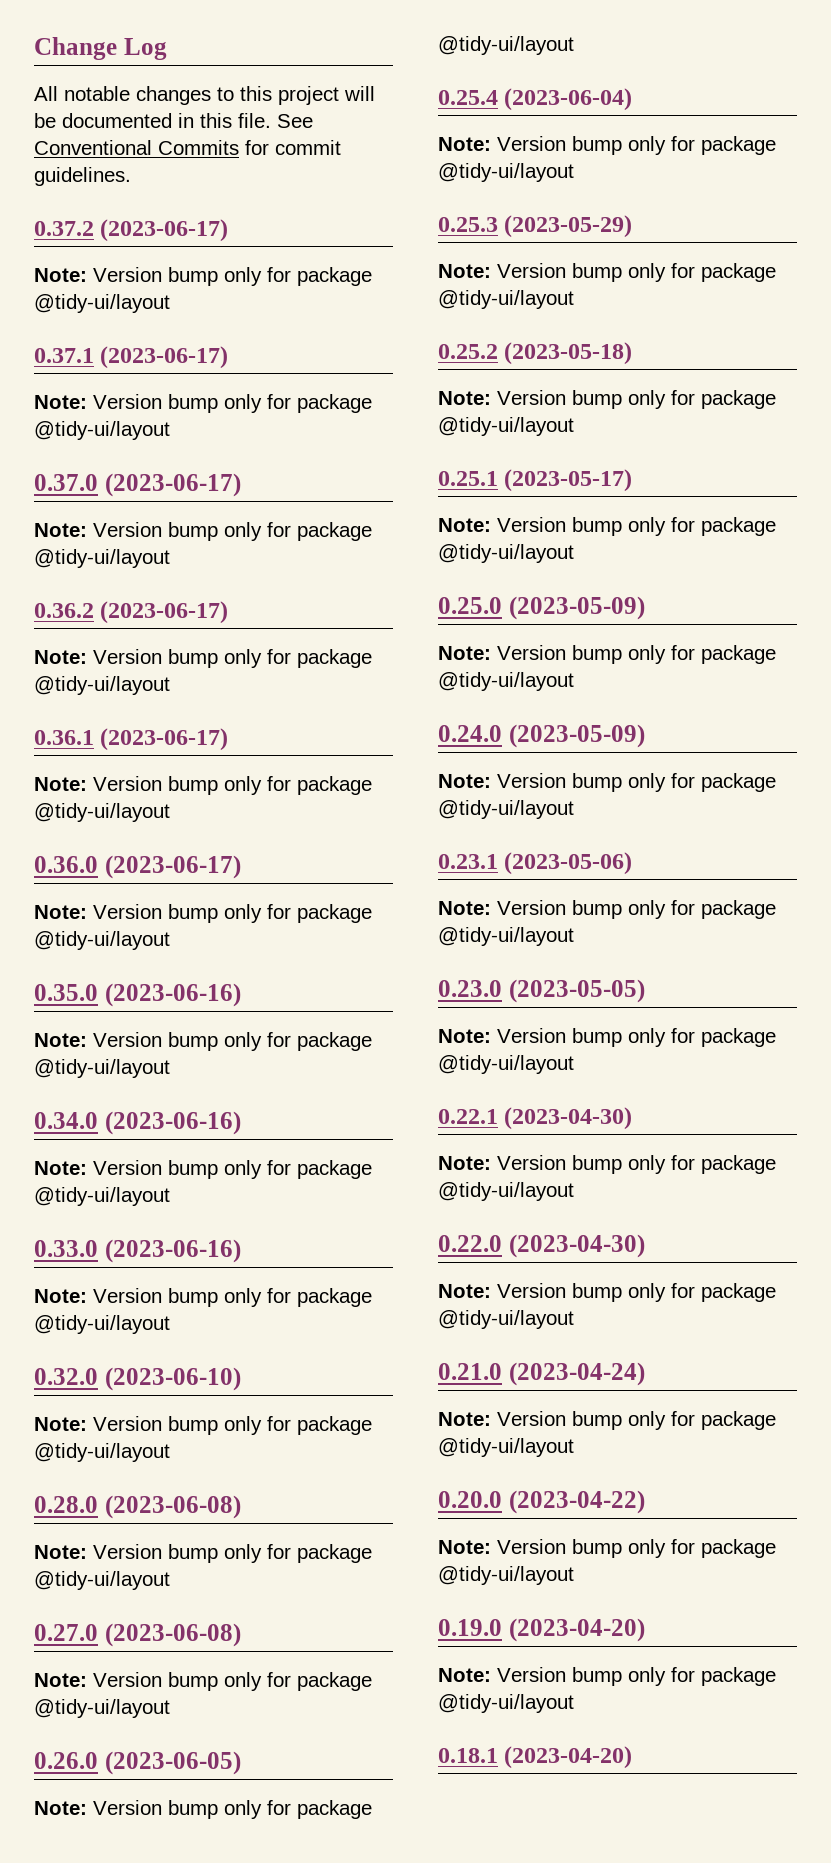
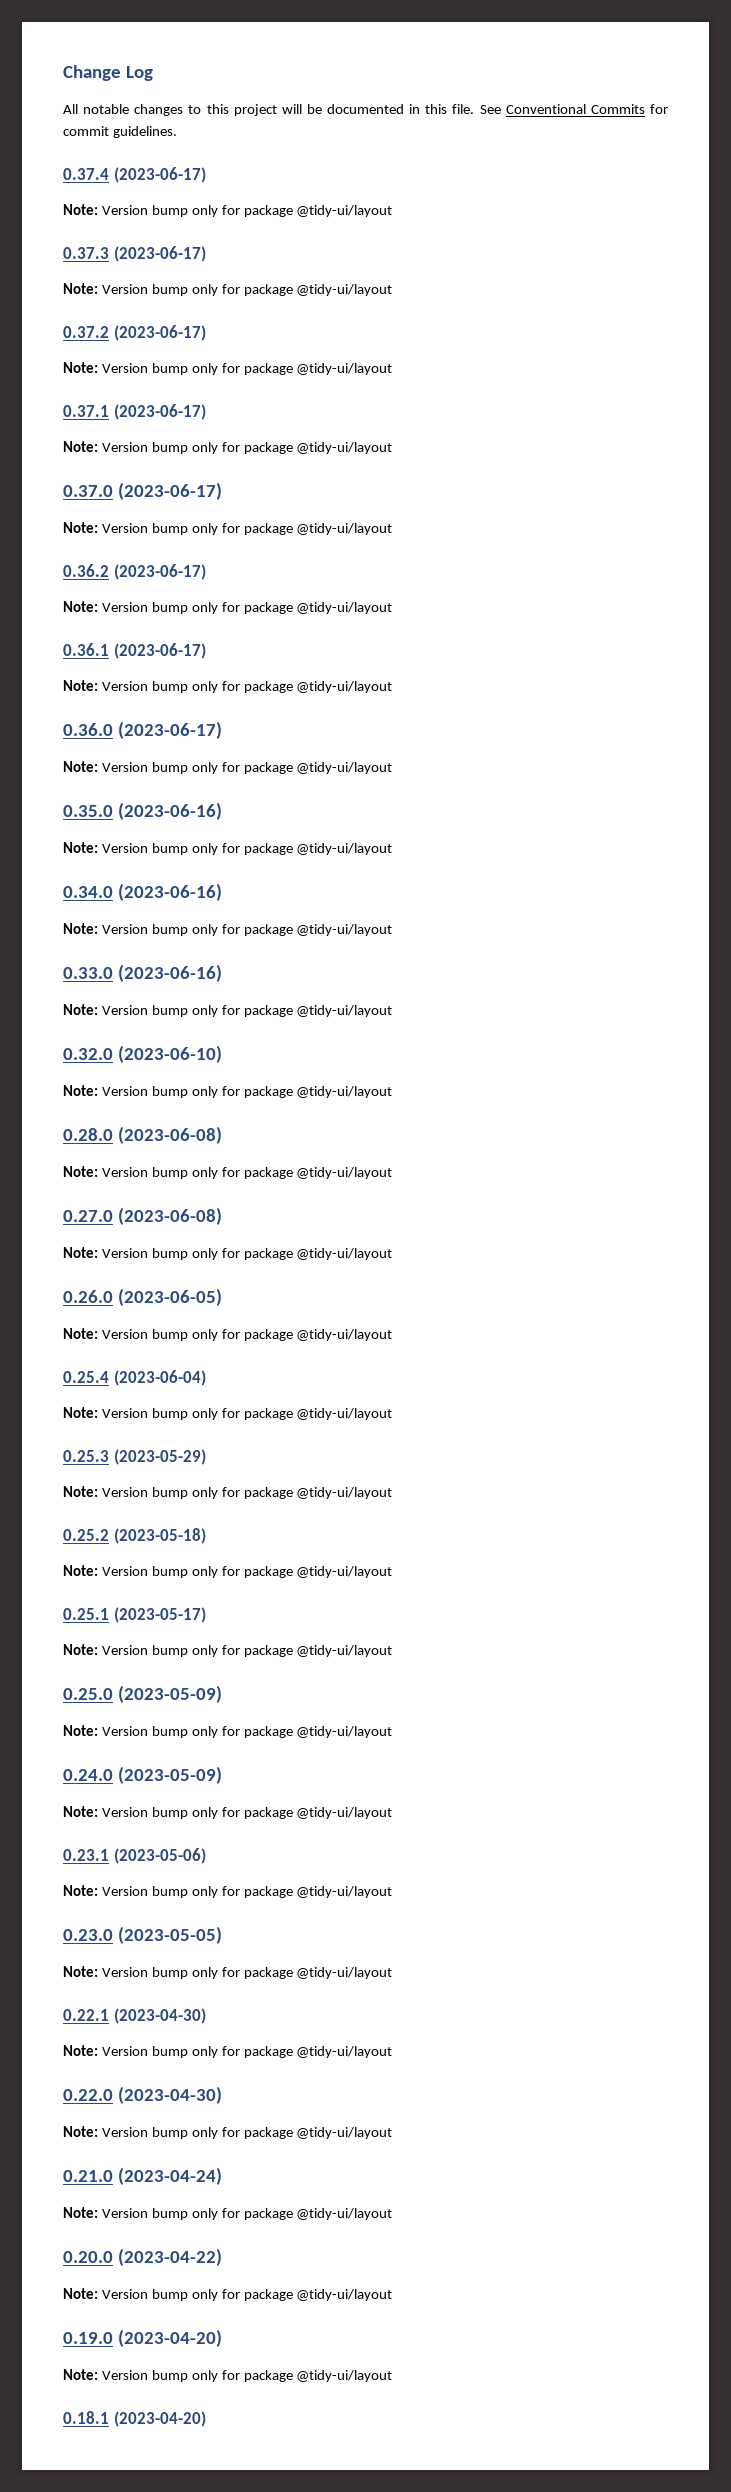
+ 0.37.4 (2023-06-17)
+ Note: Version bump only for package @tidy-ui/layout
+ 0.37.3 (2023-06-17)
+ Note: Version bump only for package @tidy-ui/layout

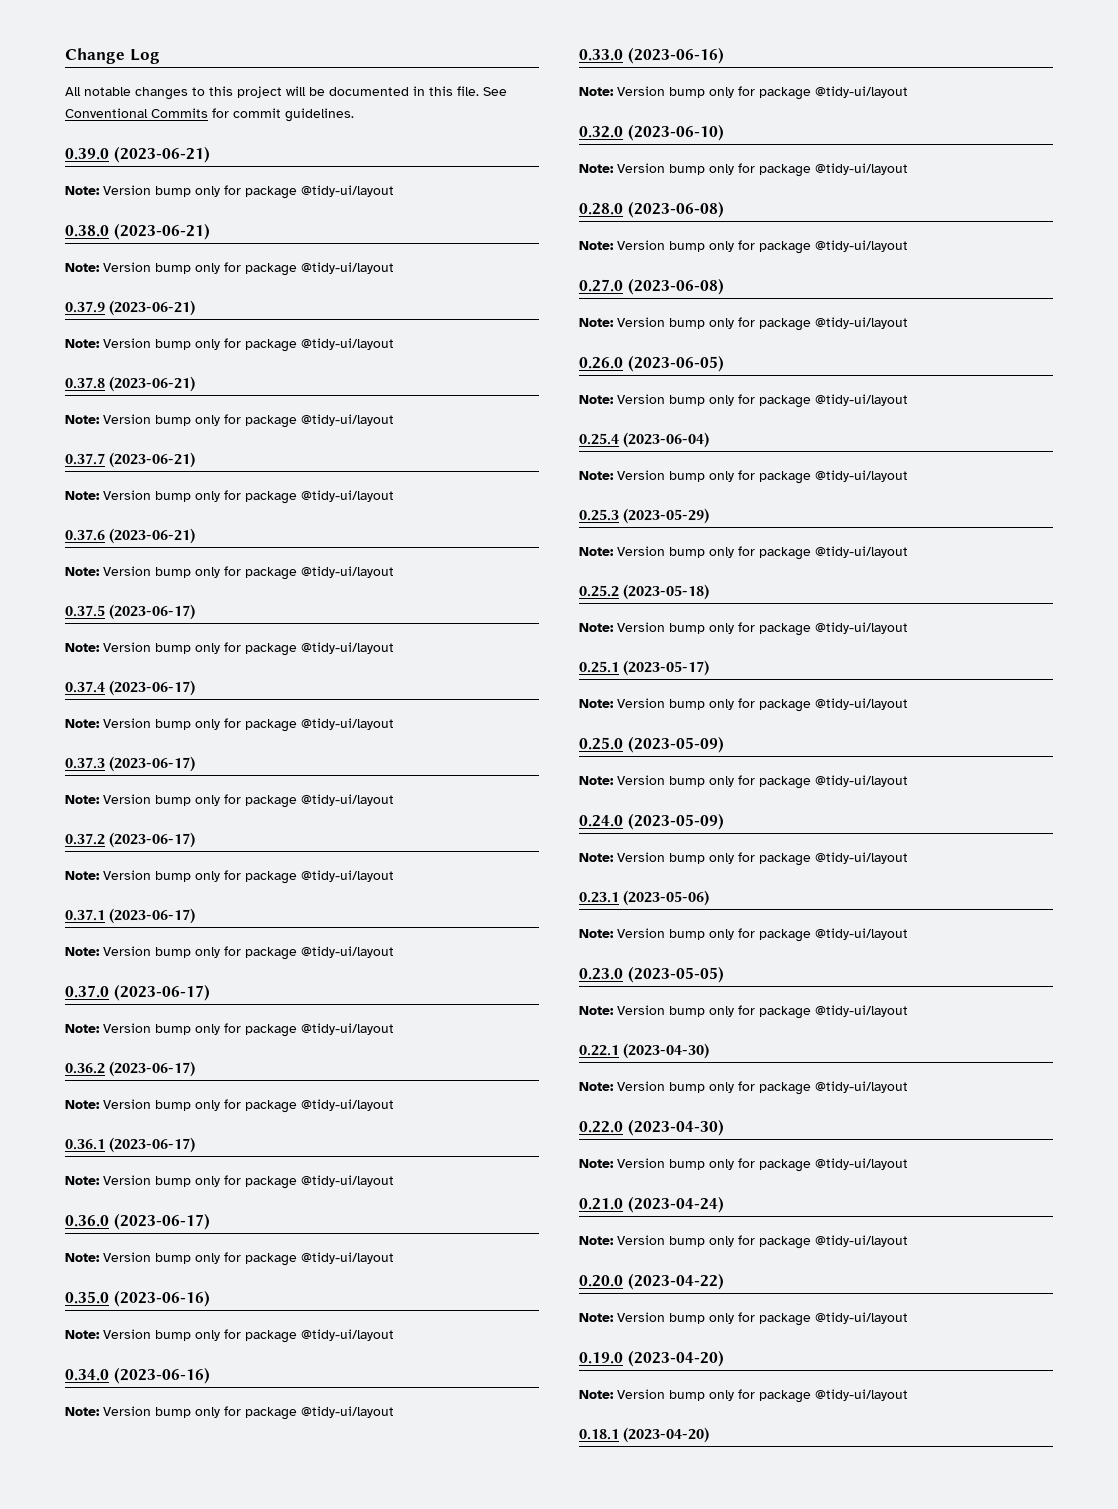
+ 0.39.0 (2023-06-21)
+ Note: Version bump only for package @tidy-ui/layout
+ 0.38.0 (2023-06-21)
+ Note: Version bump only for package @tidy-ui/layout
+ 0.37.9 (2023-06-21)
+ Note: Version bump only for package @tidy-ui/layout
+ 0.37.8 (2023-06-21)
+ Note: Version bump only for package @tidy-ui/layout
+ 0.37.7 (2023-06-21)
+ Note: Version bump only for package @tidy-ui/layout
+ 0.37.6 (2023-06-21)
+ Note: Version bump only for package @tidy-ui/layout
+ 0.37.5 (2023-06-17)
+ Note: Version bump only for package @tidy-ui/layout

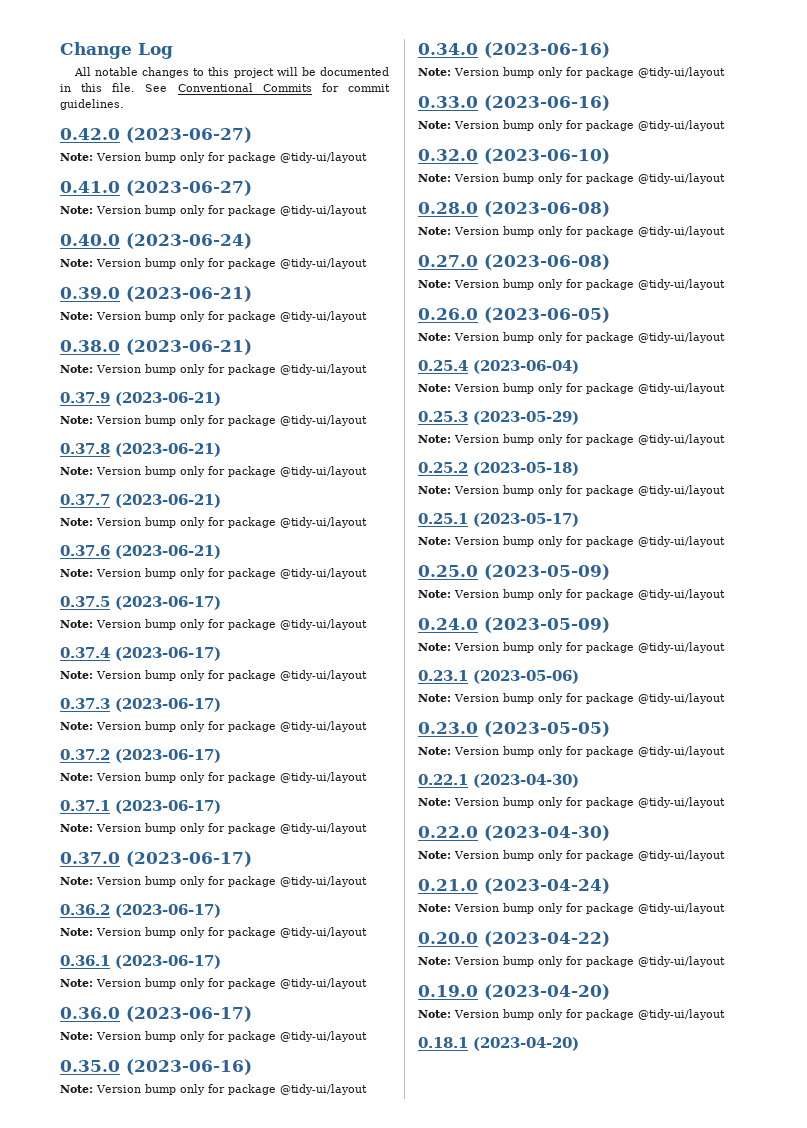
+ 0.42.0 (2023-06-27)
+ Note: Version bump only for package @tidy-ui/layout
+ 0.41.0 (2023-06-27)
+ Note: Version bump only for package @tidy-ui/layout
+ 0.40.0 (2023-06-24)
+ Note: Version bump only for package @tidy-ui/layout

